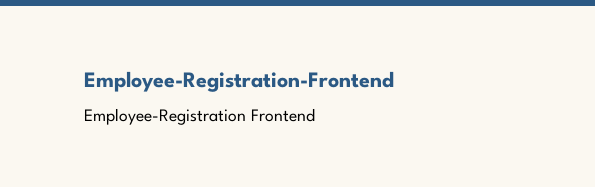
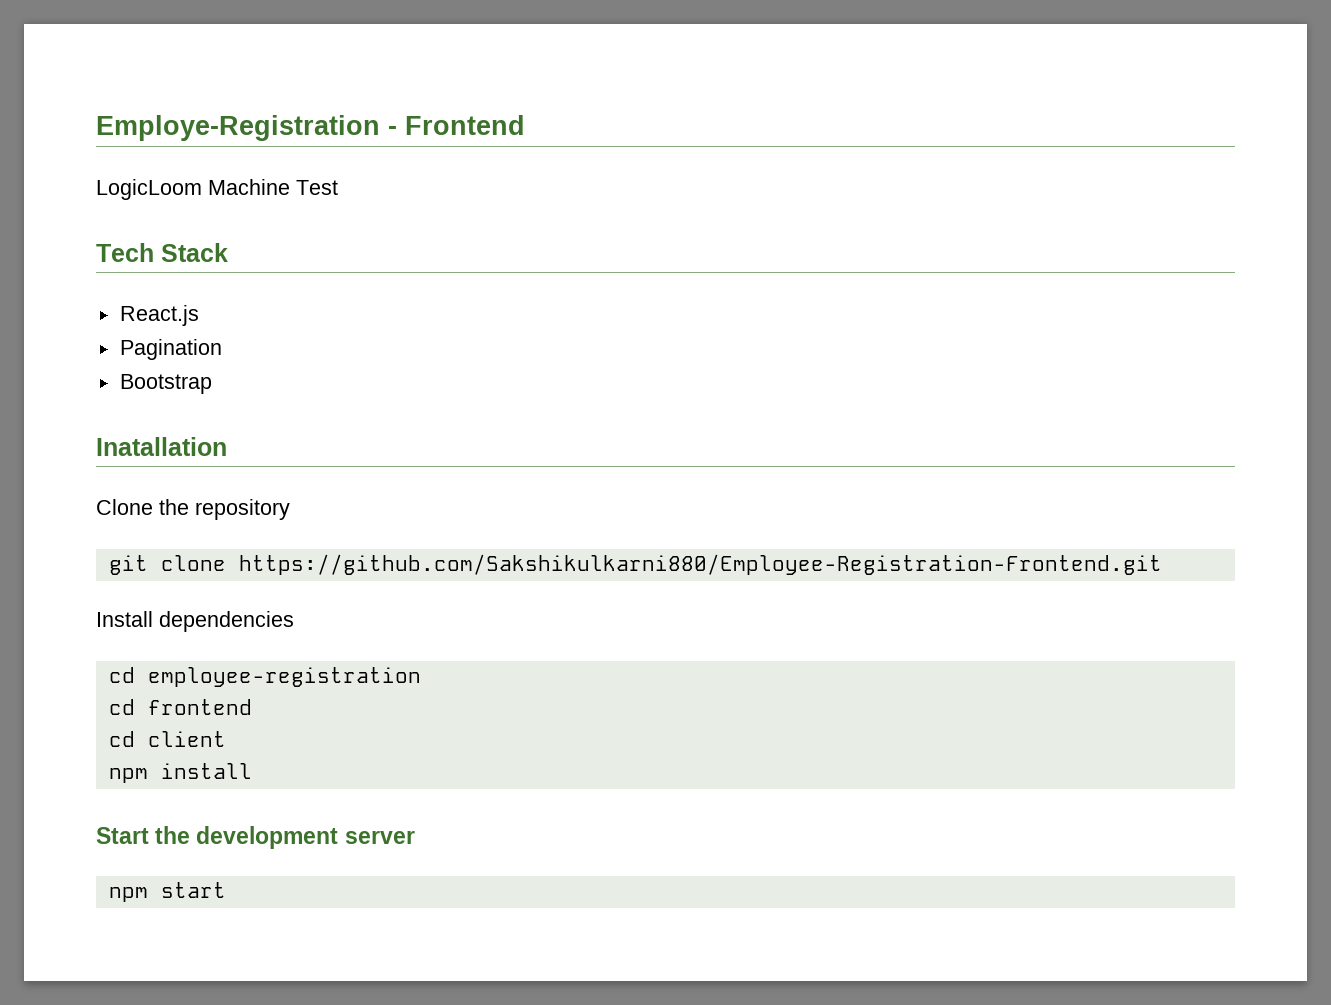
- Employee-Registration-Frontend
- Employee-Registration Frontend
+ Employe-Registration - Frontend
+ LogicLoom Machine Test
+ Tech Stack
+ React.js
+ Pagination
+ Bootstrap
+ Inatallation
+ Clone the repository
+ git clone https://github.com/Sakshikulkarni880/Employee-Registration-Frontend.git
+ Install dependencies
+ cd employee-registration
+ cd frontend
+ cd client
+ npm install
+ Start the development server
+ npm start

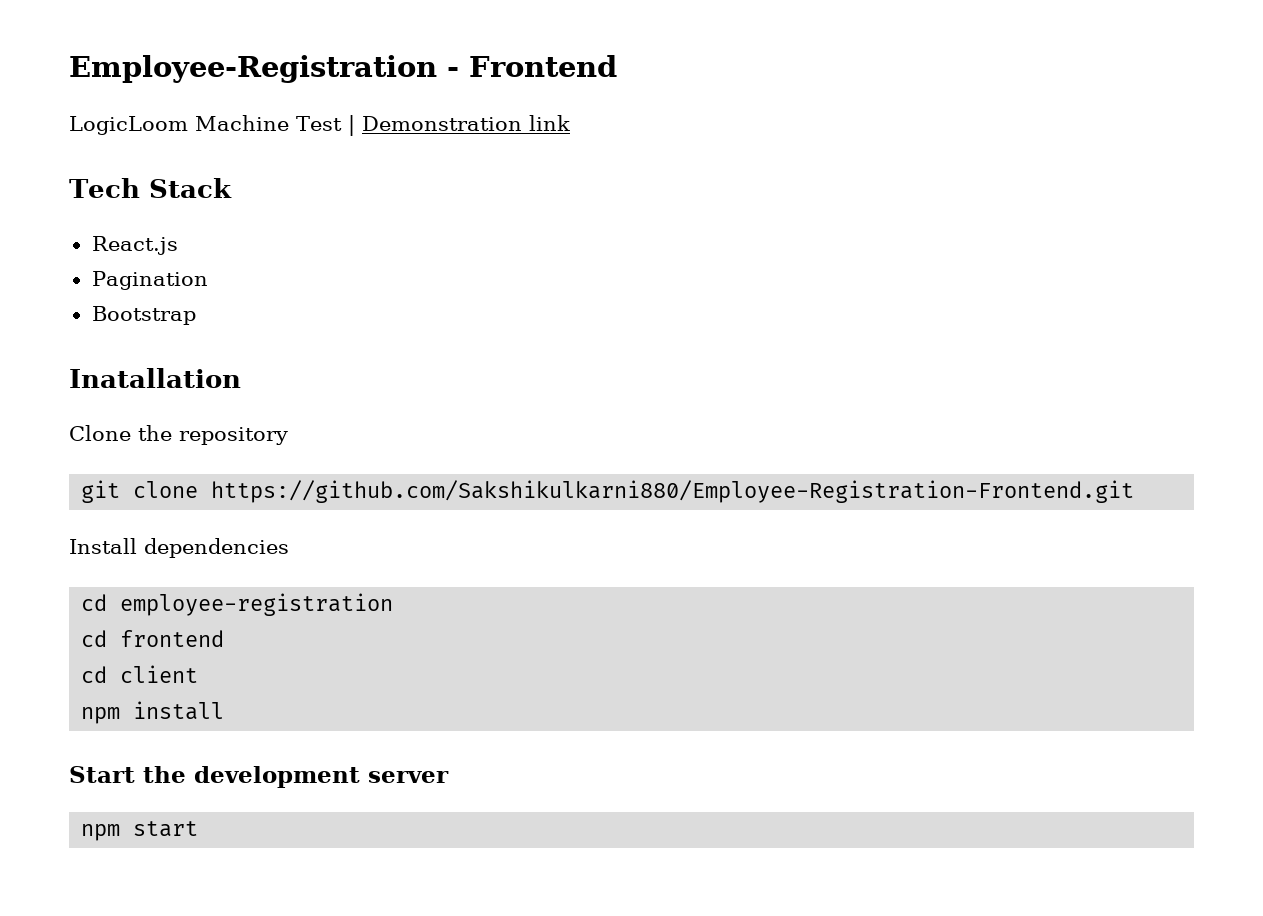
- Employe-Registration - Frontend
+ Employee-Registration - Frontend
- LogicLoom Machine Test
+ LogicLoom Machine Test | Demonstration link

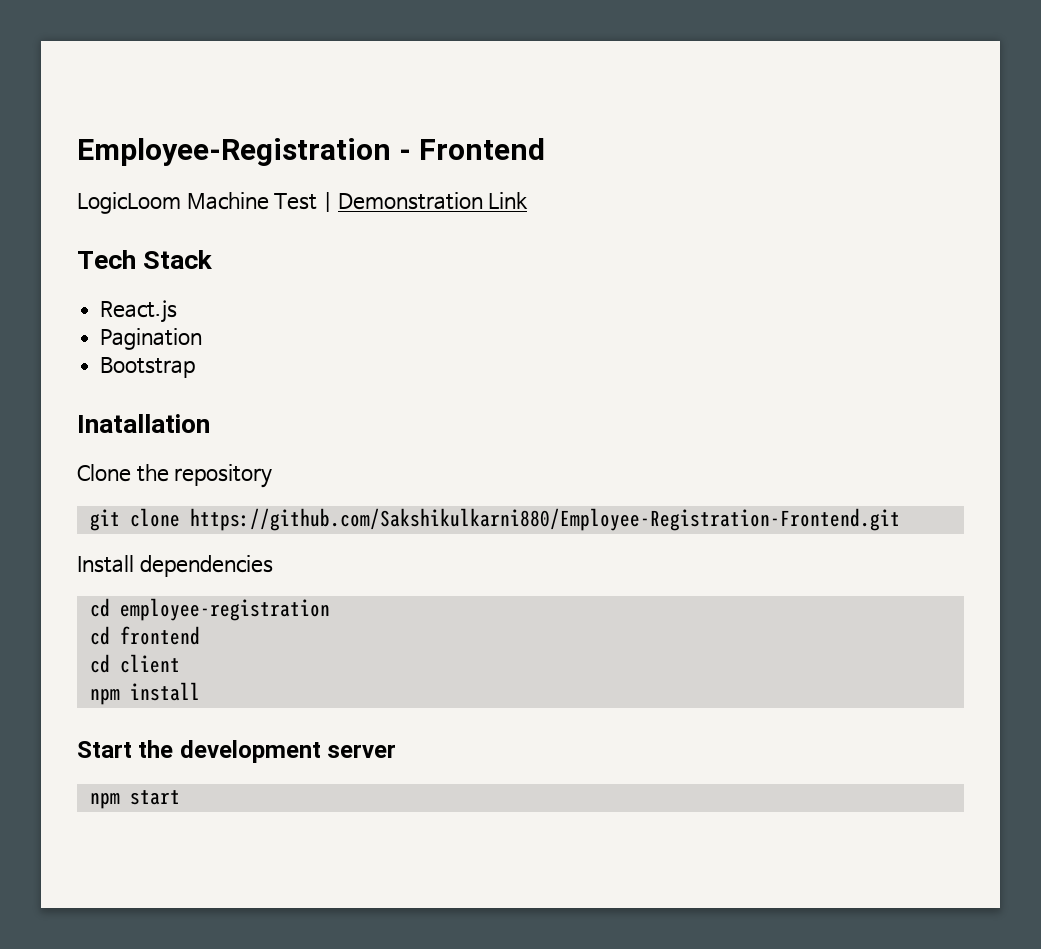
- LogicLoom Machine Test | Demonstration link
+ LogicLoom Machine Test | Demonstration Link

